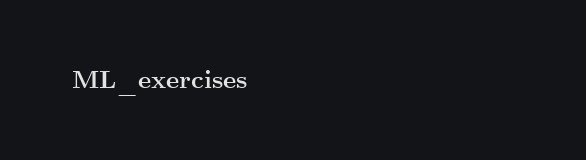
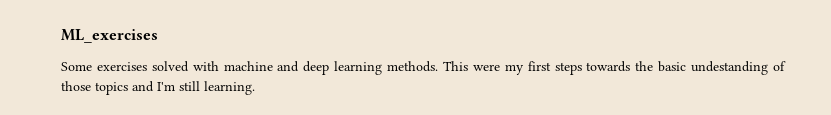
+ Some exercises solved with machine and deep learning methods. This were my first steps towards the basic undestanding of those topics and I'm still learning.

